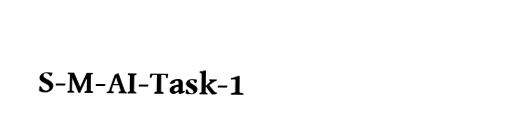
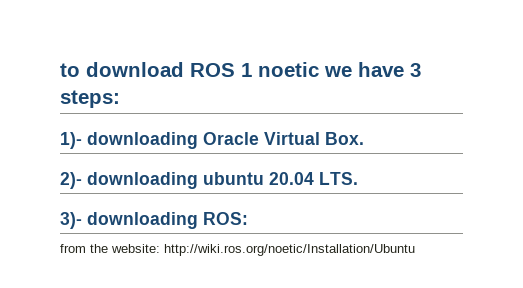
- S-M-AI-Task-1
+ to download ROS 1 noetic we have 3 steps:
+ 1)- downloading Oracle Virtual Box.
+ 2)- downloading ubuntu 20.04 LTS.
+ 3)- downloading ROS:
+ from the website: http://wiki.ros.org/noetic/Installation/Ubuntu

